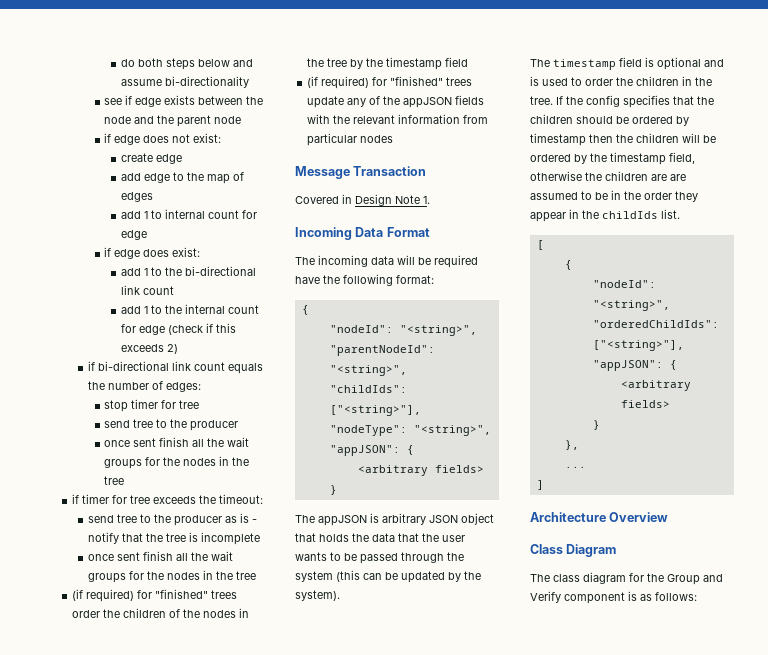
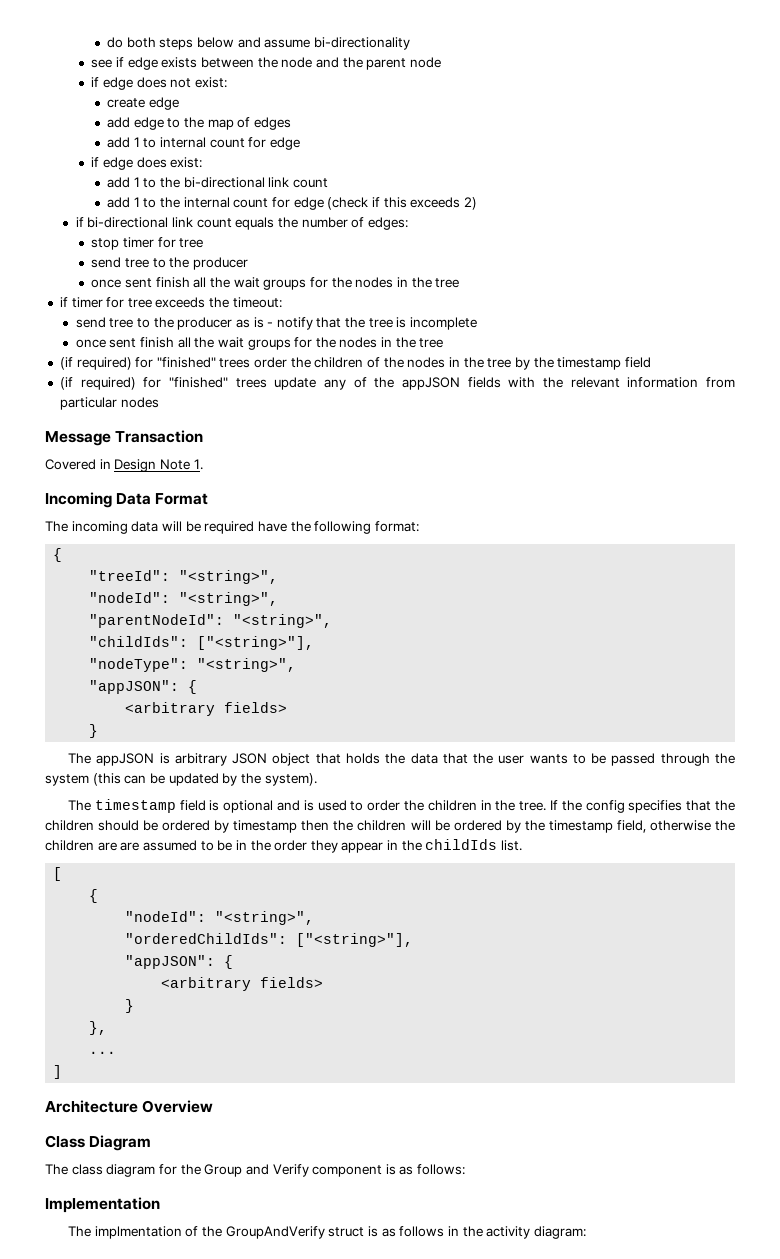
+ "treeId": "<string>",
+ Implementation
+ The implmentation of the GroupAndVerify struct is as follows in the activity diagram:

